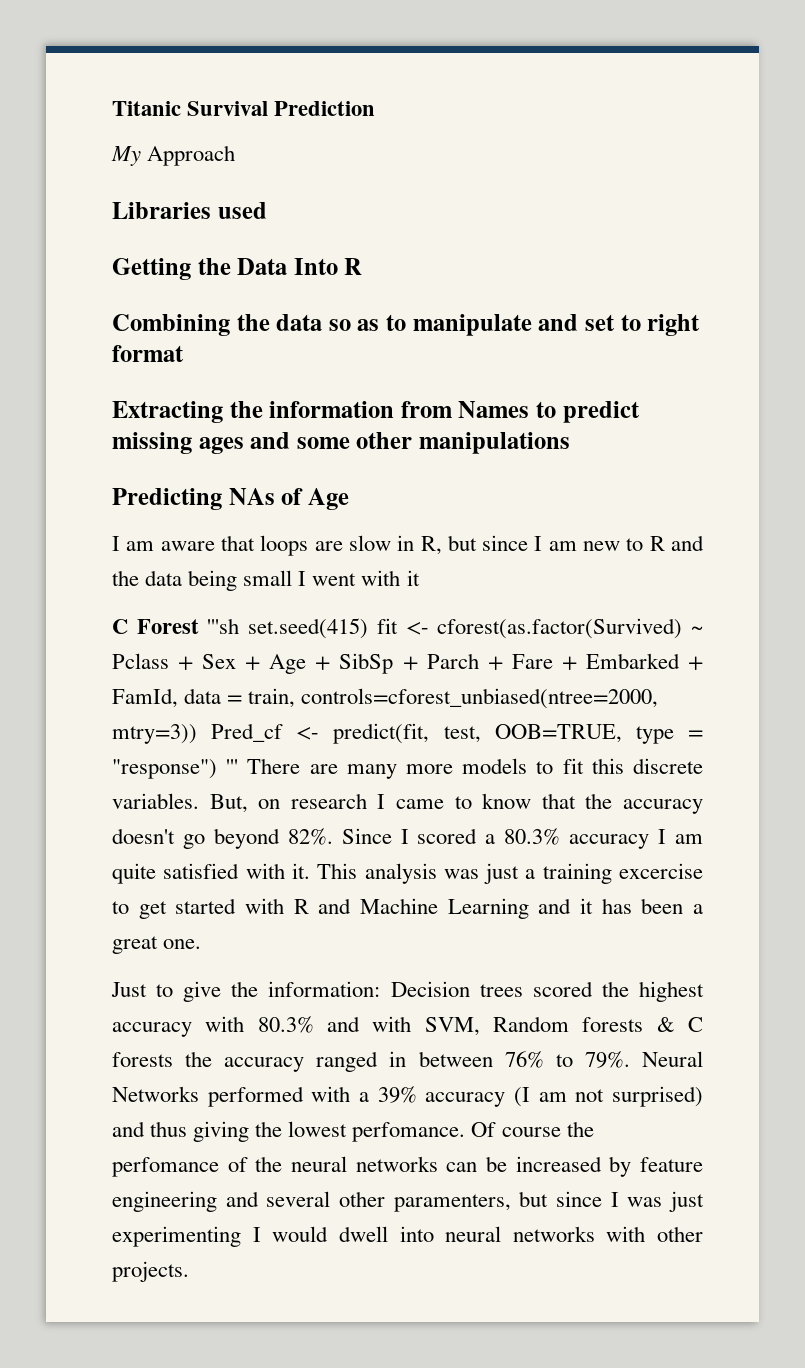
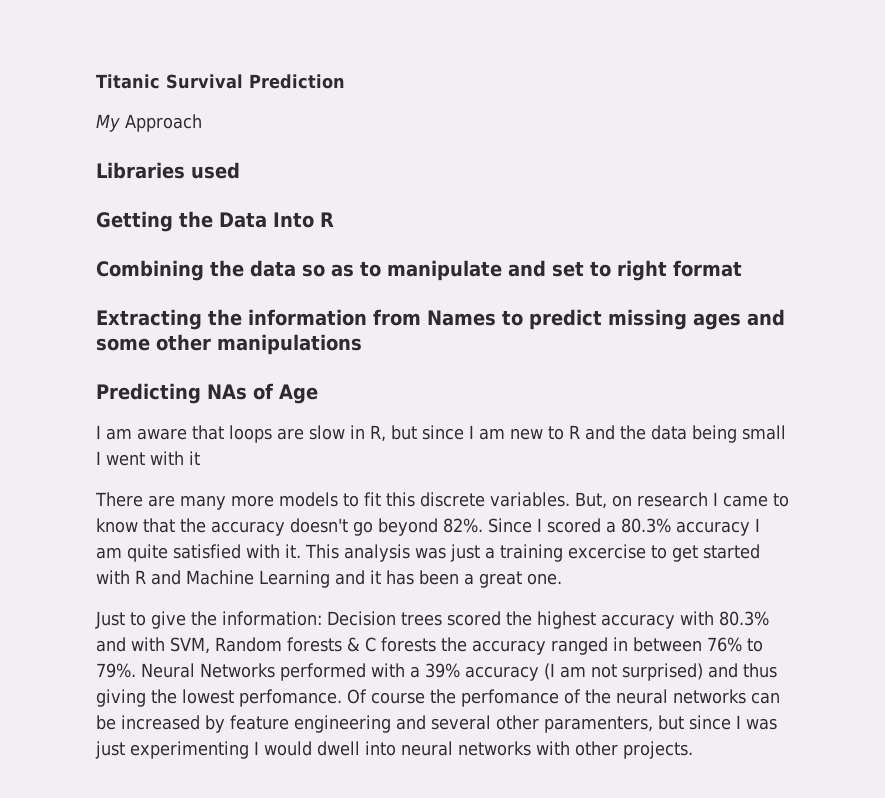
- C Forest '''sh set.seed(415) fit <- cforest(as.factor(Survived) ~ Pclass + Sex + Age + SibSp + Parch + Fare + Embarked + FamId, data = train, controls=cforest_unbiased(ntree=2000, mtry=3)) Pred_cf <- predict(fit, test, OOB=TRUE, type = "response") ''' There are many more models to fit this discrete variables.
+ There are many more models to fit this discrete variables.

